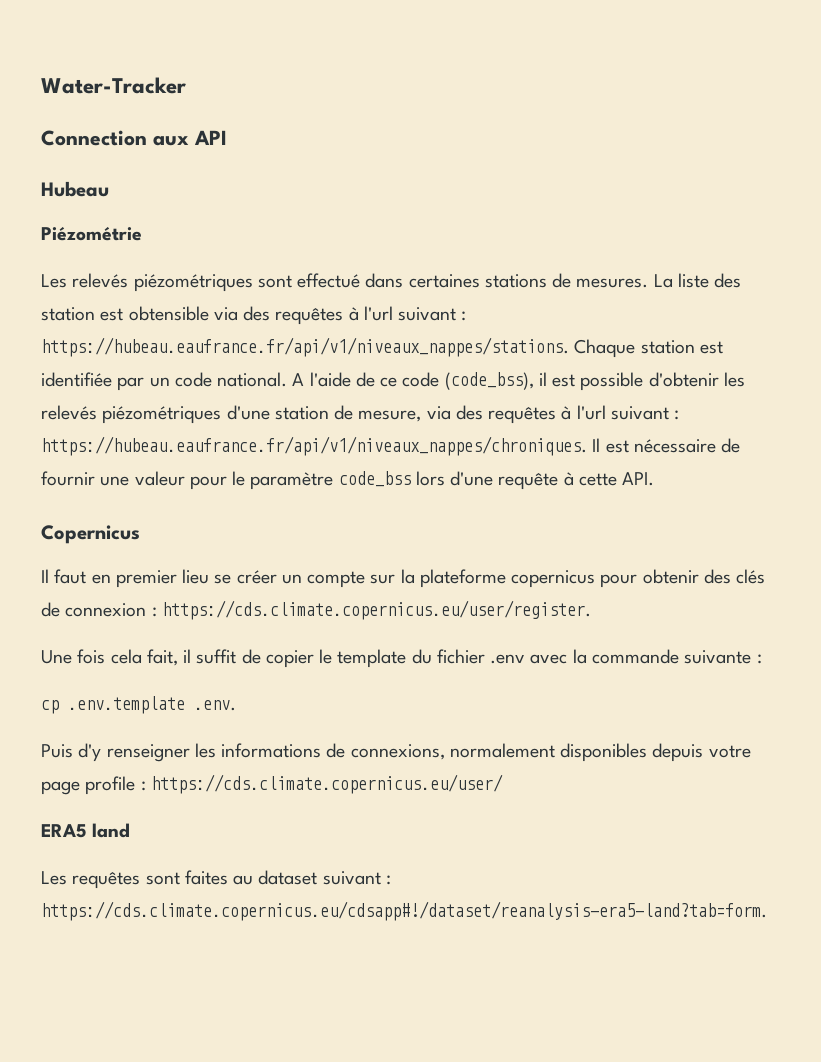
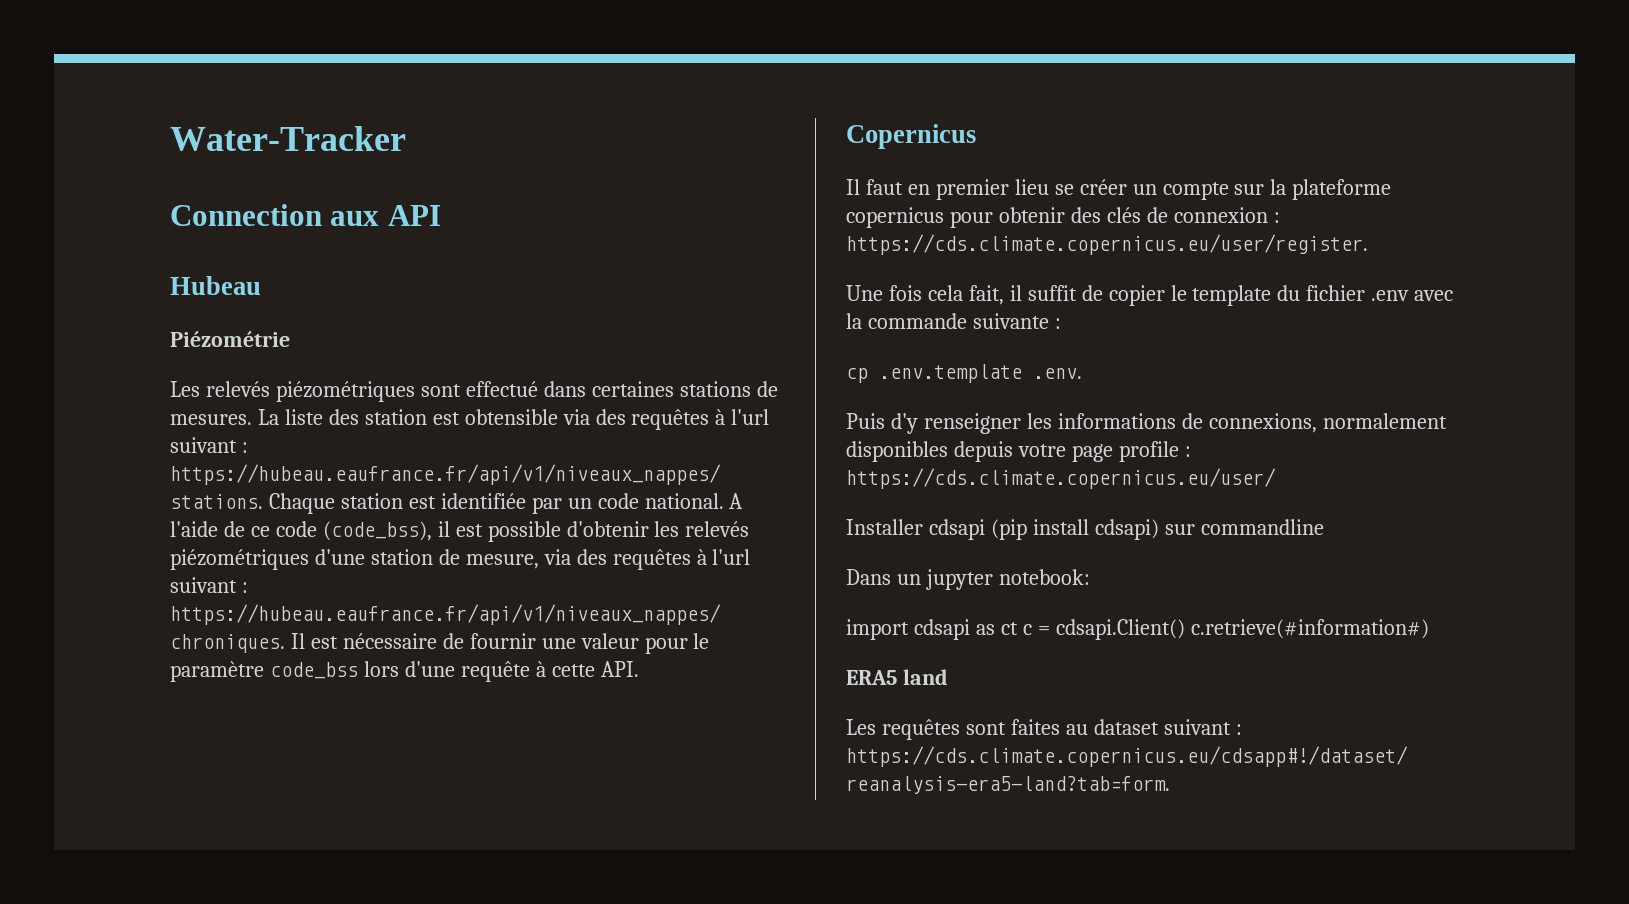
+ Installer cdsapi (pip install cdsapi) sur commandline
+ Dans un jupyter notebook:
+ import cdsapi as ct c = cdsapi.Client() c.retrieve(#information#)

